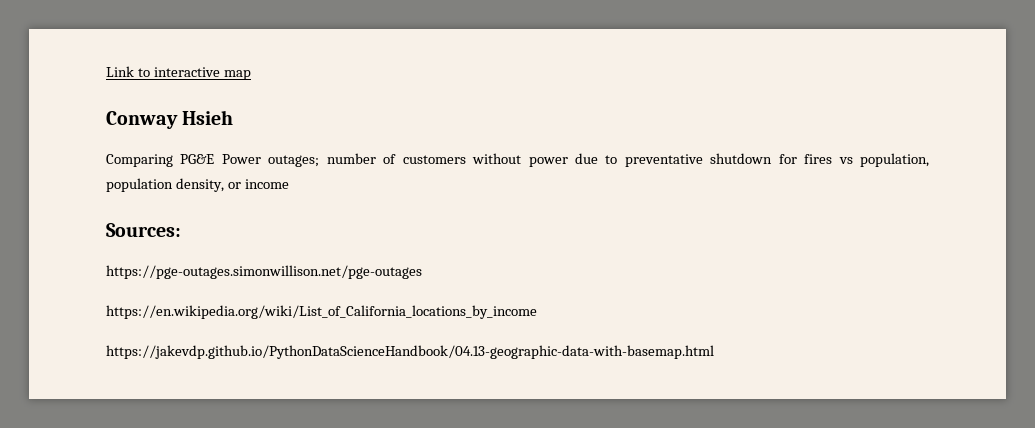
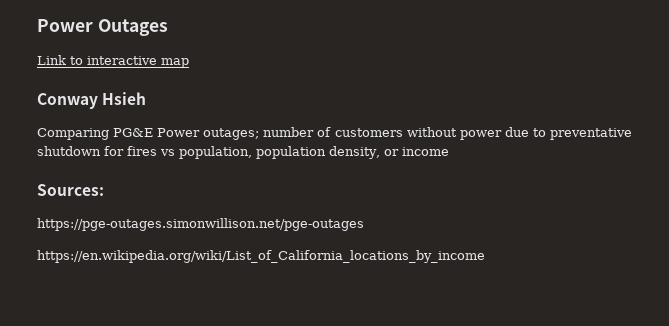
+ Power Outages
- https://jakevdp.github.io/PythonDataScienceHandbook/04.13-geographic-data-with-basemap.html

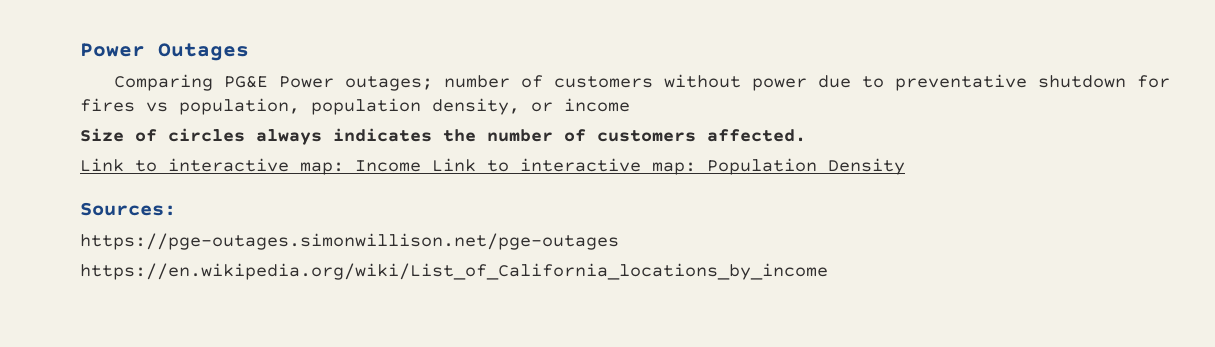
- Link to interactive map
- Conway Hsieh
+ Size of circles always indicates the number of customers affected.
+ Link to interactive map: Income Link to interactive map: Population Density

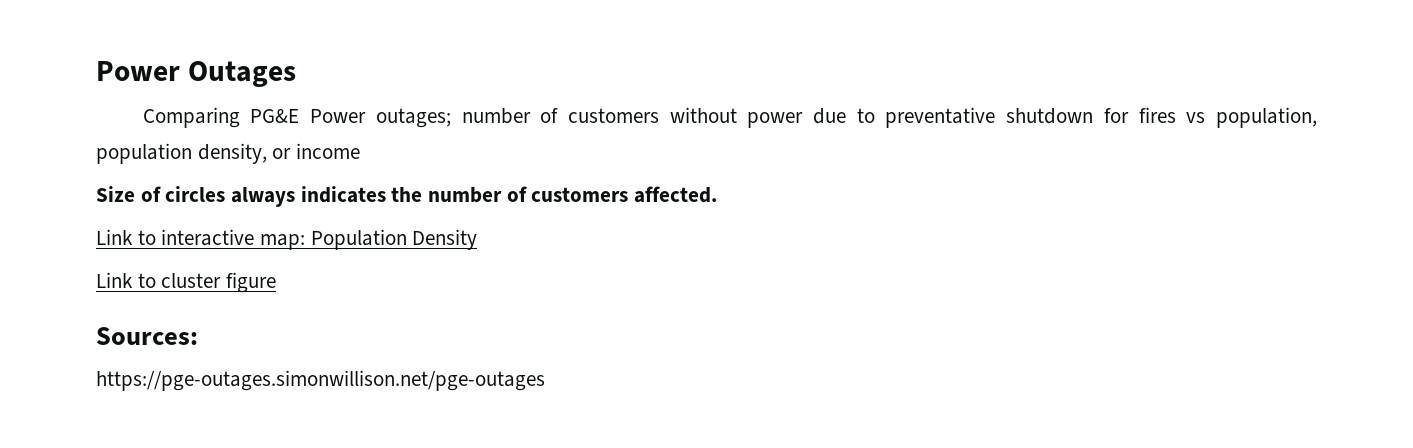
- Link to interactive map: Income Link to interactive map: Population Density
+ Link to interactive map: Population Density
+ Link to cluster figure
- https://en.wikipedia.org/wiki/List_of_California_locations_by_income

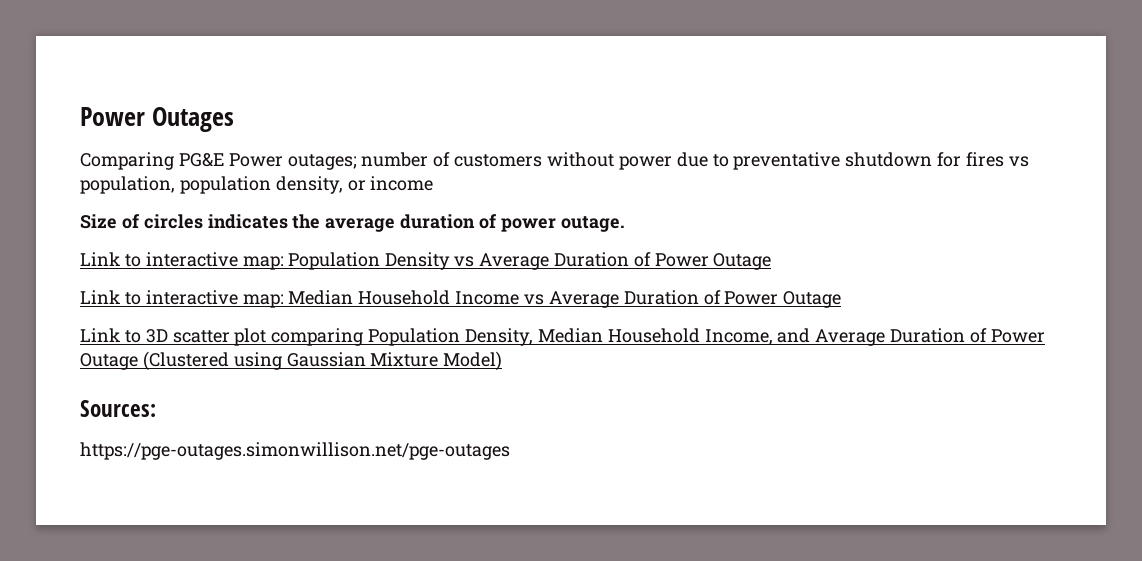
- Size of circles always indicates the number of customers affected.
+ Size of circles indicates the average duration of power outage.
- Link to interactive map: Population Density
- Link to cluster figure
+ Link to interactive map: Population Density vs Average Duration of Power Outage
+ Link to interactive map: Median Household Income vs Average Duration of Power Outage
+ Link to 3D scatter plot comparing Population Density, Median Household Income, and Average Duration of Power Outage (Clustered using Gaussian Mixture Model)

